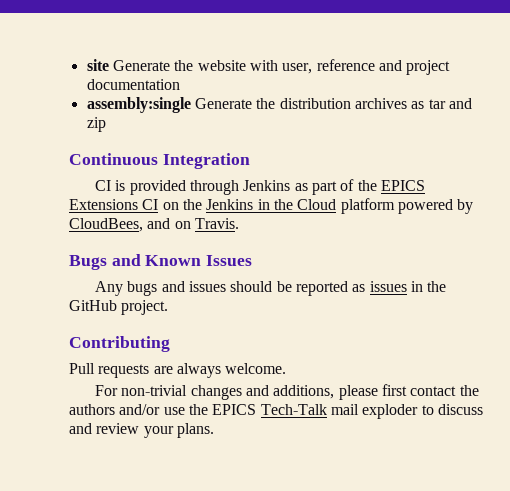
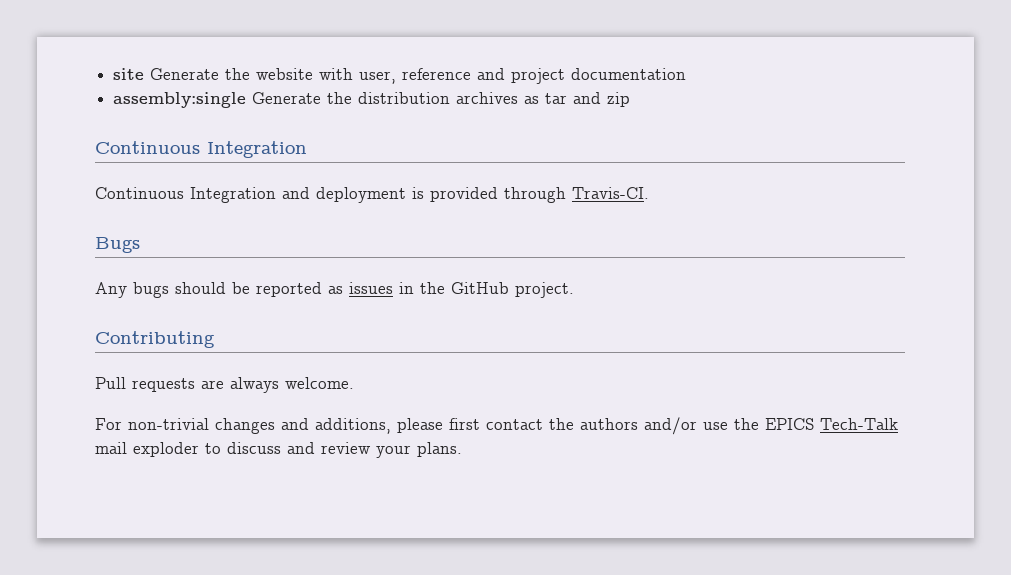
- CI is provided through Jenkins as part of the EPICS Extensions CI on the Jenkins in the Cloud platform powered by CloudBees, and on Travis.
- Bugs and Known Issues
+ Continuous Integration and deployment is provided through Travis-CI.
+ Bugs
- Any bugs and issues should be reported as issues in the GitHub project.
+ Any bugs should be reported as issues in the GitHub project.

